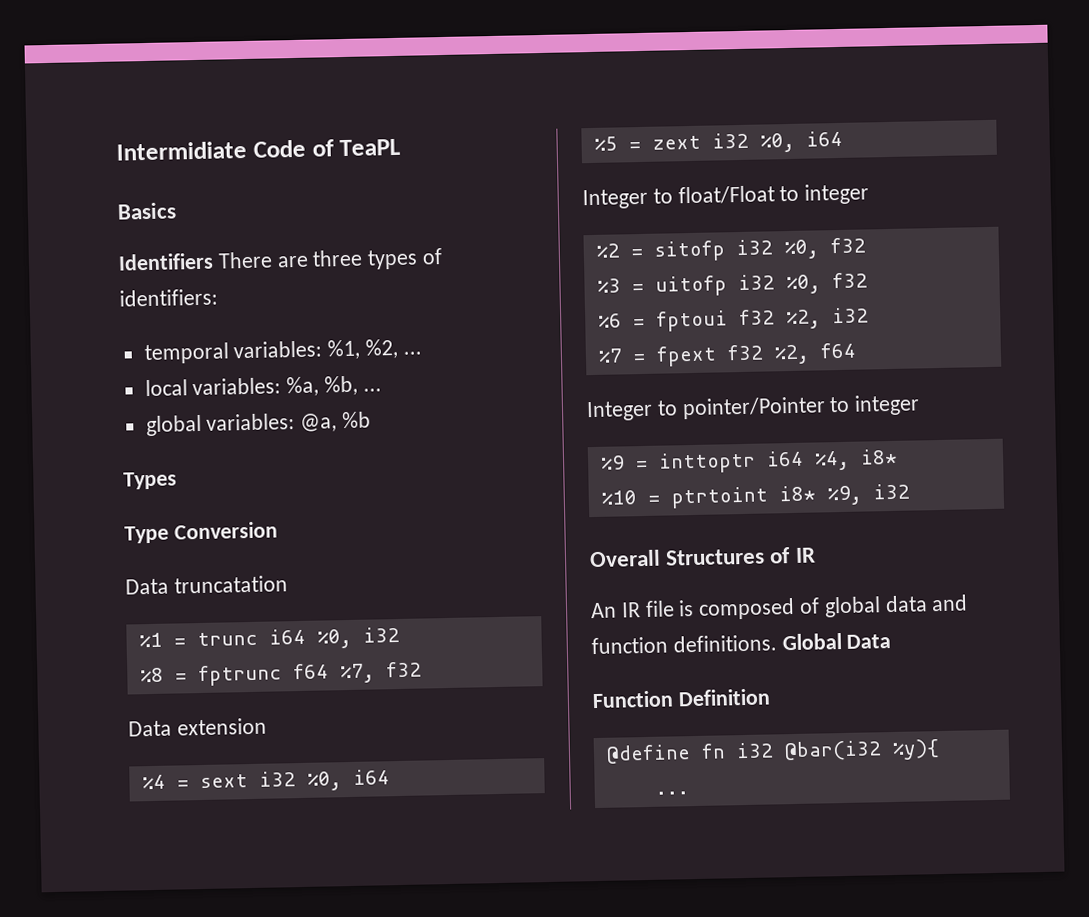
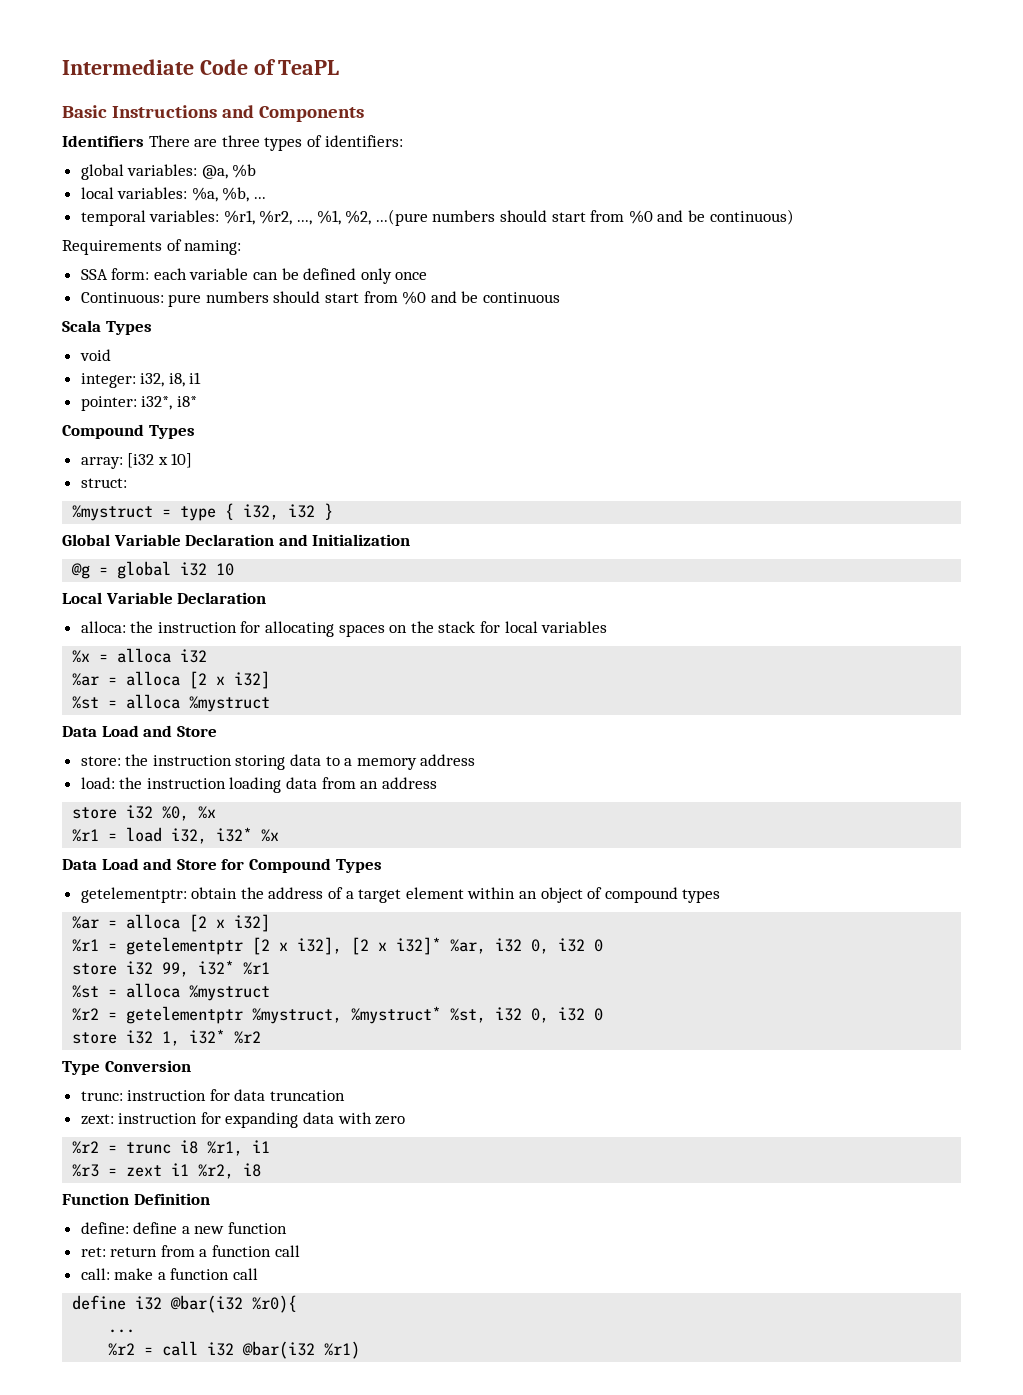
- Intermidiate Code of TeaPL
+ Intermediate Code of TeaPL
- Basics
+ Basic Instructions and Components
- temporal variables: %1, %2, ...
+ global variables: @a, %b
- global variables: @a, %b
- Types
+ temporal variables: %r1, %r2, ..., %1, %2, ...(pure numbers should start from %0 and be continuous)
+ Requirements of naming:
+ SSA form: each variable can be defined only once
+ Continuous: pure numbers should start from %0 and be continuous
+ Scala Types
+ void
+ integer: i32, i8, i1
+ pointer: i32*, i8*
+ Compound Types
+ array: [i32 x 10]
+ struct:
+ %mystruct = type { i32, i32 }
+ Global Variable Declaration and Initialization
+ @g = global i32 10
+ Local Variable Declaration
+ alloca: the instruction for allocating spaces on the stack for local variables
+ %x = alloca i32
+ %ar = alloca [2 x i32]
+ %st = alloca %mystruct
+ Data Load and Store
+ store: the instruction storing data to a memory address
+ load: the instruction loading data from an address
+ store i32 %0, %x
+ %r1 = load i32, i32* %x
+ Data Load and Store for Compound Types
+ getelementptr: obtain the address of a target element within an object of compound types
+ %ar = alloca [2 x i32]
+ %r1 = getelementptr [2 x i32], [2 x i32]* %ar, i32 0, i32 0
+ store i32 99, i32* %r1
+ %st = alloca %mystruct
+ %r2 = getelementptr %mystruct, %mystruct* %st, i32 0, i32 0
+ store i32 1, i32* %r2
  Type Conversion
- Data truncatation
- %1 = trunc i64 %0, i32
- %8 = fptrunc f64 %7, f32
- Data extension
- %4 = sext i32 %0, i64
- %5 = zext i32 %0, i64
- Integer to float/Float to integer
- %2 = sitofp i32 %0, f32
- %3 = uitofp i32 %0, f32
- %6 = fptoui f32 %2, i32
- %7 = fpext f32 %2, f64
- Integer to pointer/Pointer to integer
- %9 = inttoptr i64 %4, i8*
- %10 = ptrtoint i8* %9, i32
- Overall Structures of IR
- An IR file is composed of global data and function definitions. Global Data
+ trunc: instruction for data truncation
+ zext: instruction for expanding data with zero
+ %r2 = trunc i8 %r1, i1
+ %r3 = zext i1 %r2, i8
  Function Definition
- @define fn i32 @bar(i32 %y){
+ define: define a new function
+ ret: return from a function call
+ call: make a function call
+ define i32 @bar(i32 %r0){
  ...
+ %r2 = call i32 @bar(i32 %r1)

